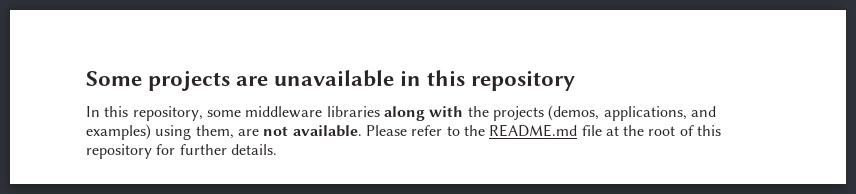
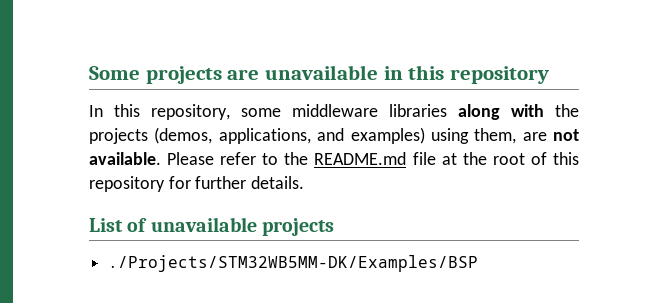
+ List of unavailable projects
+ ./Projects/STM32WB5MM-DK/Examples/BSP

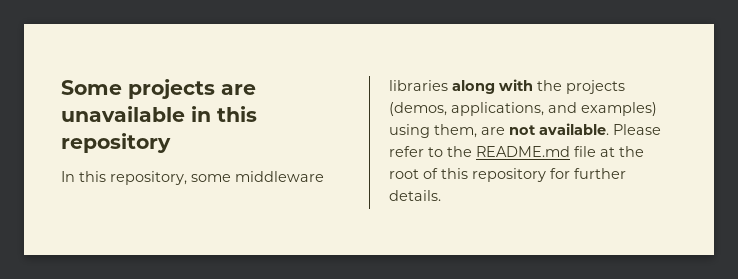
- List of unavailable projects
- ./Projects/STM32WB5MM-DK/Examples/BSP

